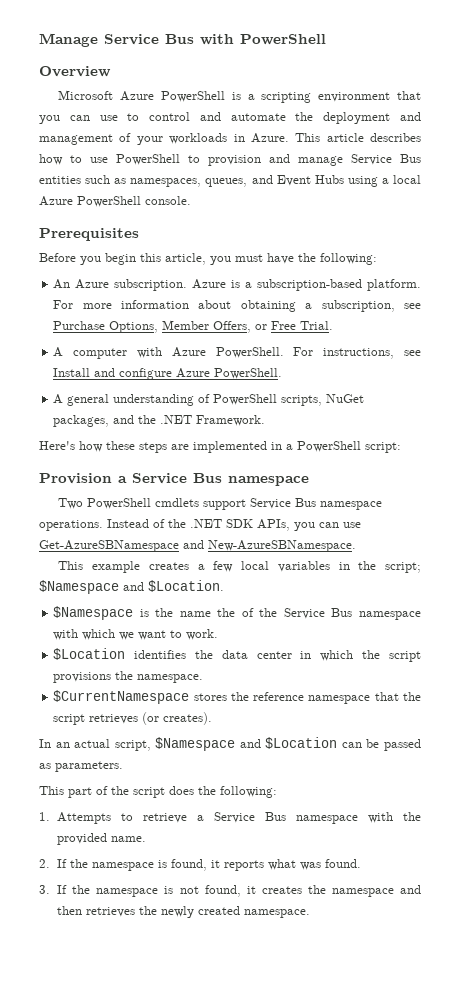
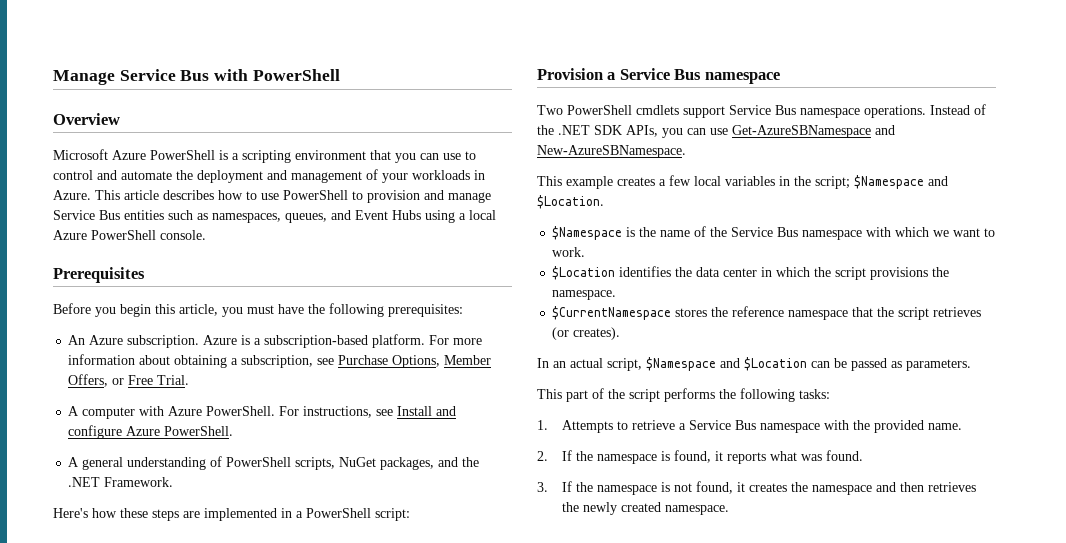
- Before you begin this article, you must have the following:
+ Before you begin this article, you must have the following prerequisites:
- $Namespace is the name the of the Service Bus namespace with which we want to work.
+ $Namespace is the name of the Service Bus namespace with which we want to work.
- This part of the script does the following:
+ This part of the script performs the following tasks:

